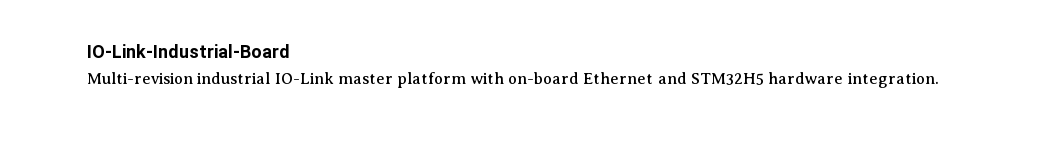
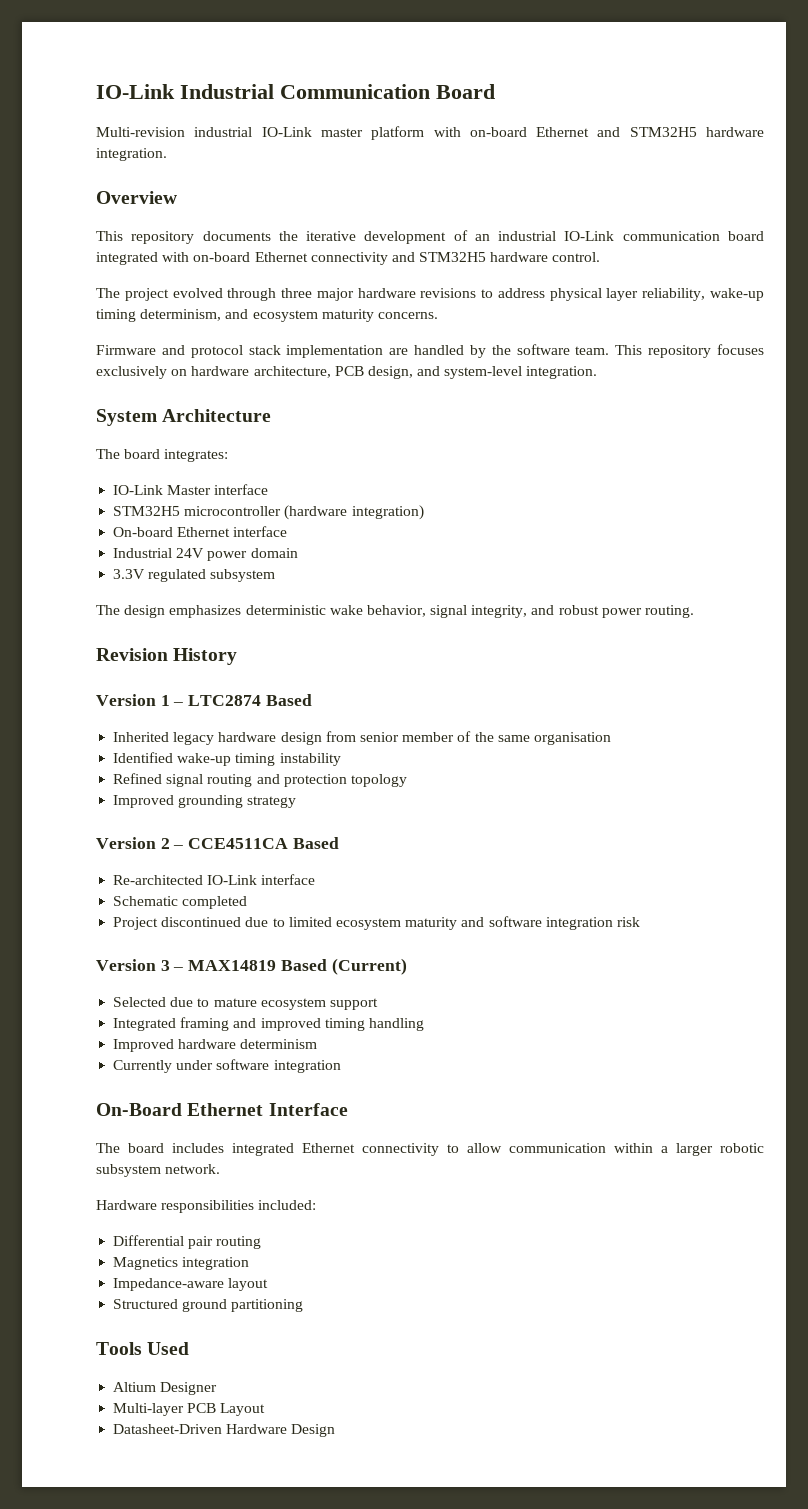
- IO-Link-Industrial-Board
+ IO-Link Industrial Communication Board
+ Overview
+ This repository documents the iterative development of an industrial IO-Link communication board integrated with on-board Ethernet connectivity and STM32H5 hardware control.
+ The project evolved through three major hardware revisions to address physical layer reliability, wake-up timing determinism, and ecosystem maturity concerns.
+ Firmware and protocol stack implementation are handled by the software team. This repository focuses exclusively on hardware architecture, PCB design, and system-level integration.
+ System Architecture
+ The board integrates:
+ IO-Link Master interface
+ STM32H5 microcontroller (hardware integration)
+ On-board Ethernet interface
+ Industrial 24V power domain
+ 3.3V regulated subsystem
+ The design emphasizes deterministic wake behavior, signal integrity, and robust power routing.
+ Revision History
+ Version 1 – LTC2874 Based
+ Inherited legacy hardware design from senior member of the same organisation
+ Identified wake-up timing instability
+ Refined signal routing and protection topology
+ Improved grounding strategy
+ Version 2 – CCE4511CA Based
+ Re-architected IO-Link interface
+ Schematic completed
+ Project discontinued due to limited ecosystem maturity and software integration risk
+ Version 3 – MAX14819 Based (Current)
+ Selected due to mature ecosystem support
+ Integrated framing and improved timing handling
+ Improved hardware determinism
+ Currently under software integration
+ On-Board Ethernet Interface
+ The board includes integrated Ethernet connectivity to allow communication within a larger robotic subsystem network.
+ Hardware responsibilities included:
+ Differential pair routing
+ Magnetics integration
+ Impedance-aware layout
+ Structured ground partitioning
+ Tools Used
+ Altium Designer
+ Multi-layer PCB Layout
+ Datasheet-Driven Hardware Design

